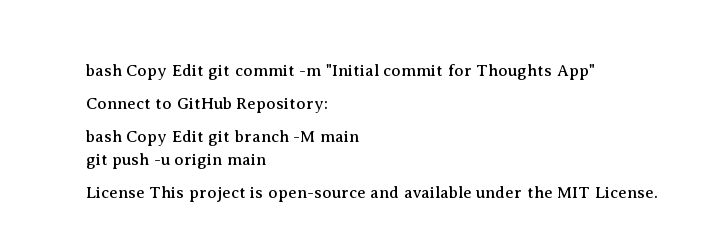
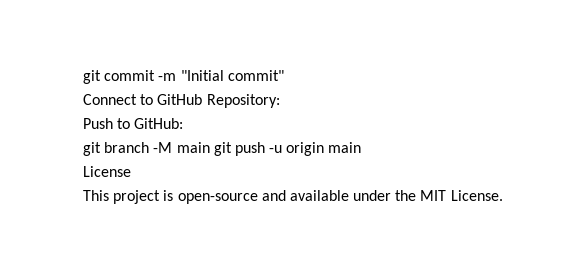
- bash Copy Edit git commit -m "Initial commit for Thoughts App"
+ git commit -m "Initial commit"
- bash Copy Edit git branch -M main
- git push -u origin main
+ Push to GitHub:
+ git branch -M main git push -u origin main
- License This project is open-source and available under the MIT License.
+ License
+ This project is open-source and available under the MIT License.

